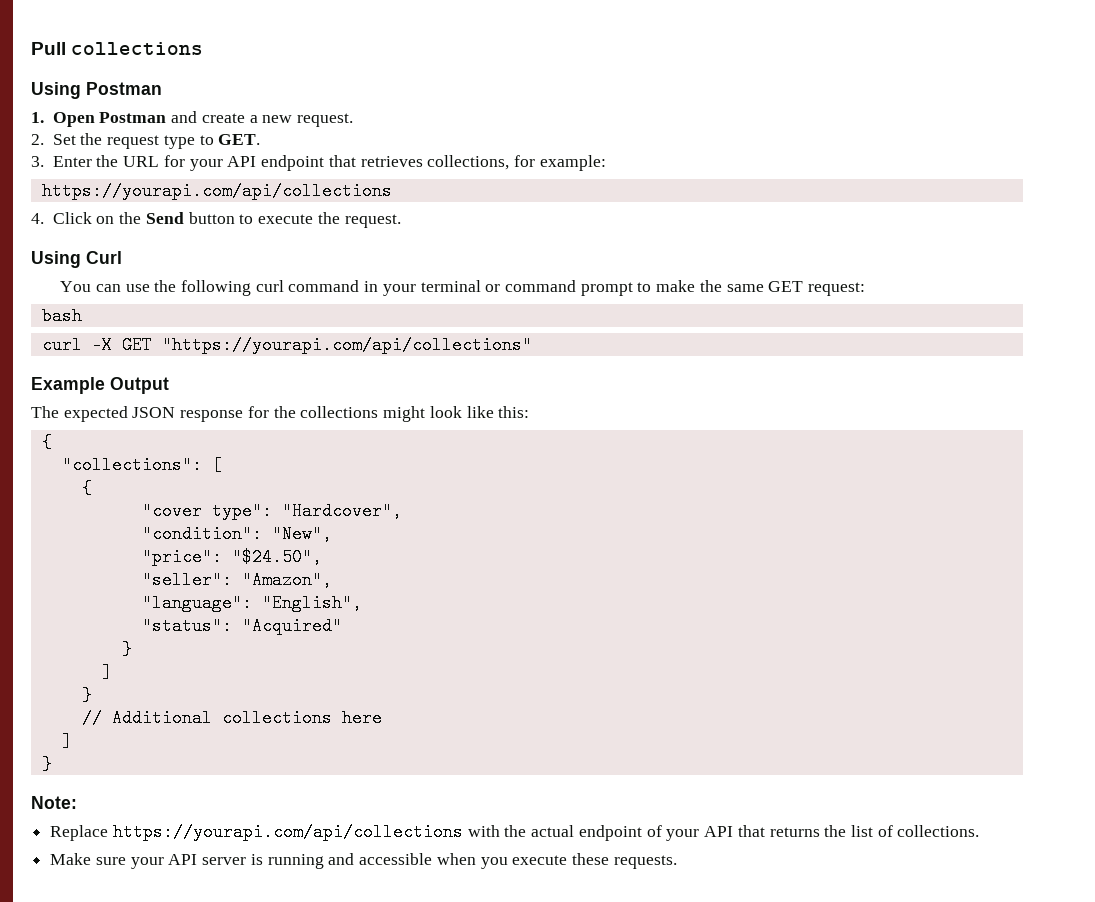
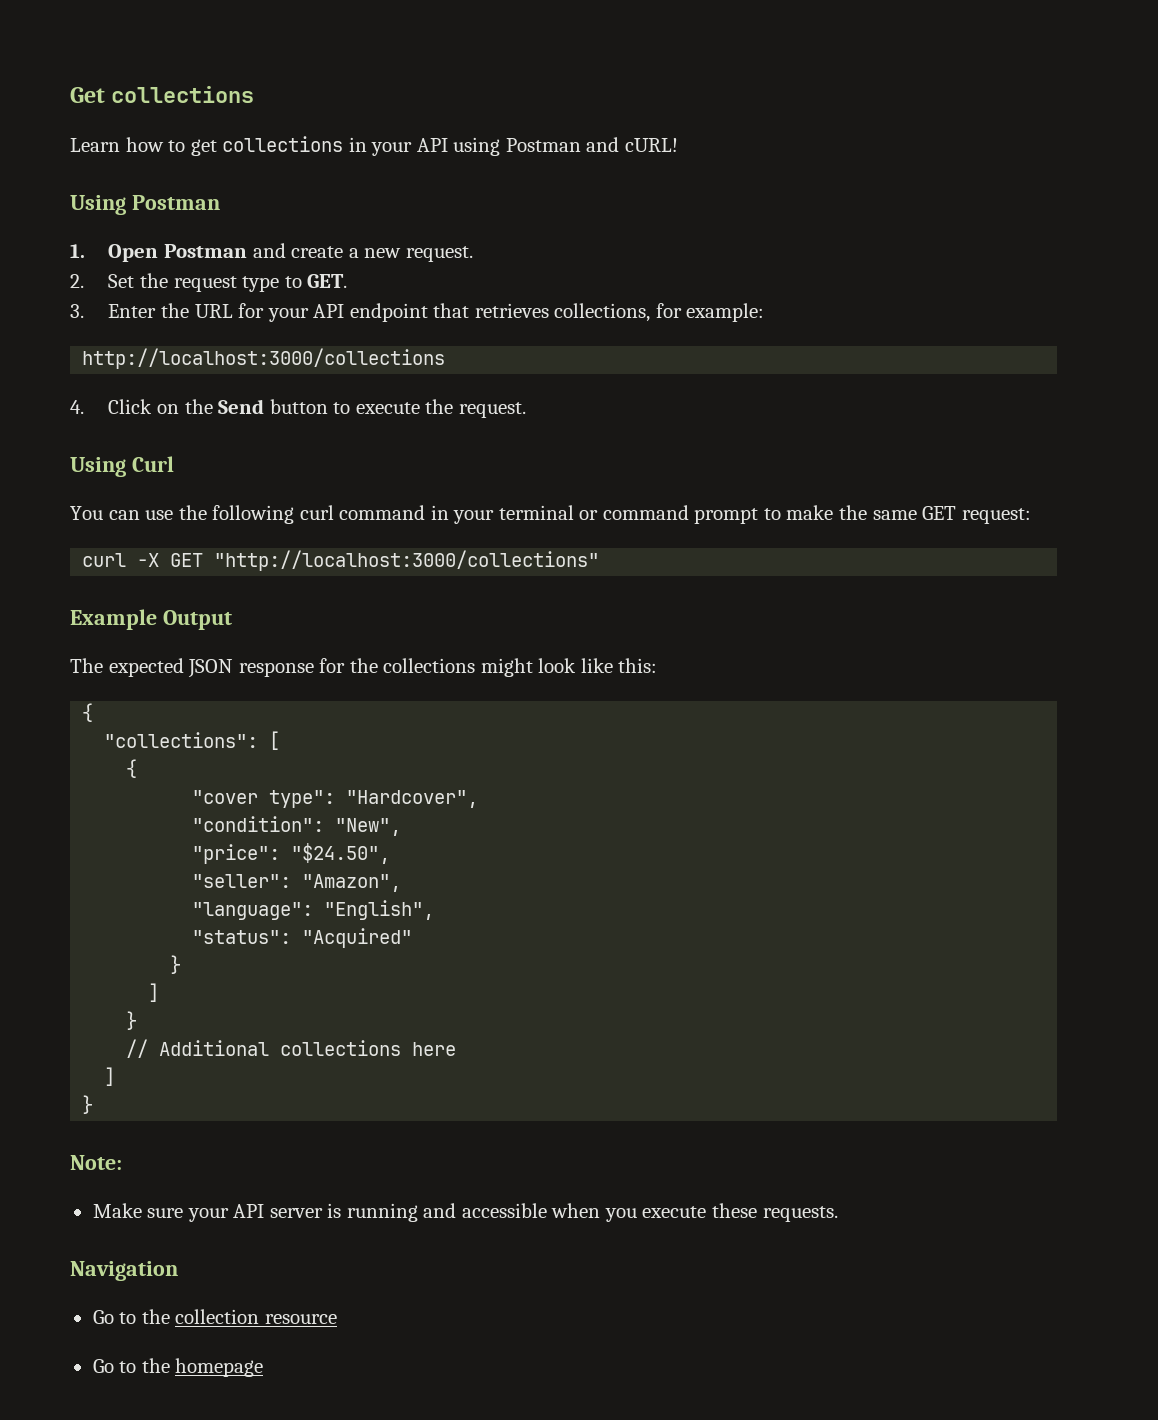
- Pull collections
+ Get collections
+ Learn how to get collections in your API using Postman and cURL!
  3. Enter the URL for your API endpoint that retrieves collections, for example:
- https://yourapi.com/api/collections
+ http://localhost:3000/collections
- bash
- curl -X GET "https://yourapi.com/api/collections"
+ curl -X GET "http://localhost:3000/collections"
- Replace https://yourapi.com/api/collections with the actual endpoint of your API that returns the list of collections.
+ Navigation
+ Go to the collection resource
+ Go to the homepage

